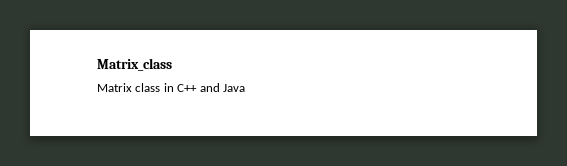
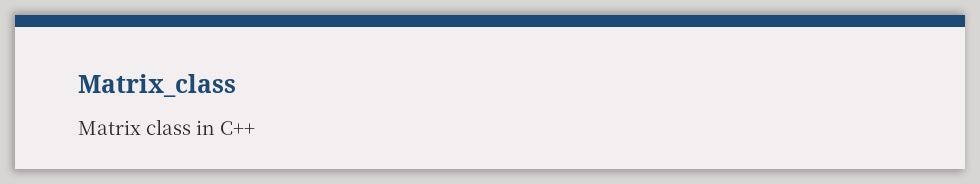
- Matrix class in C++ and Java
+ Matrix class in C++

